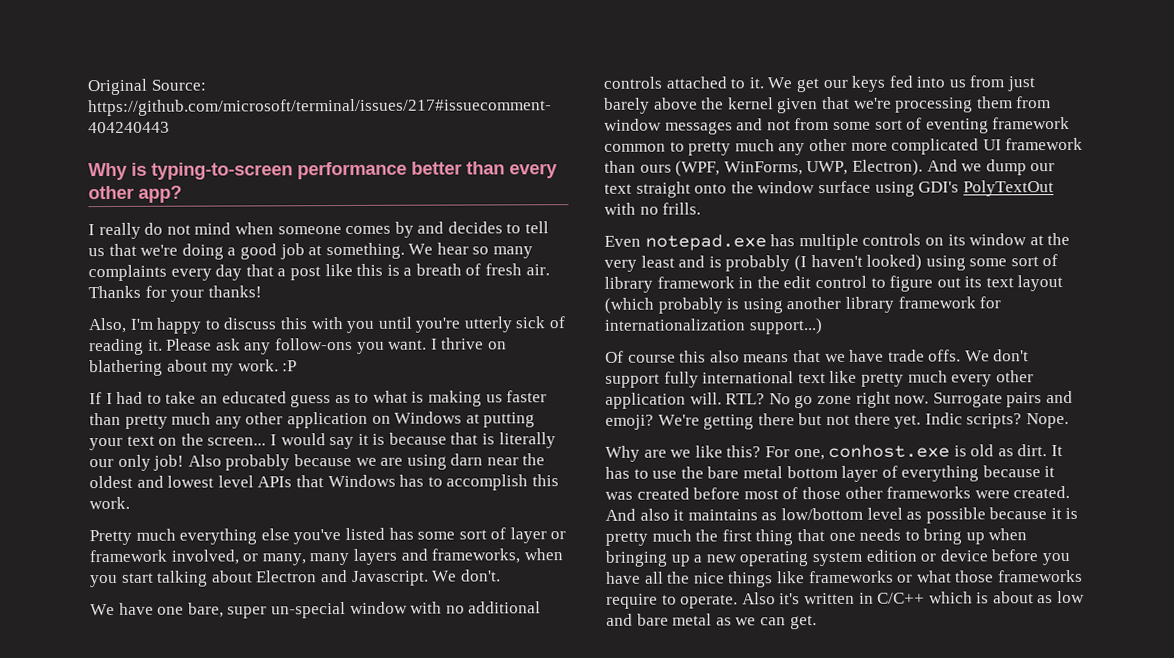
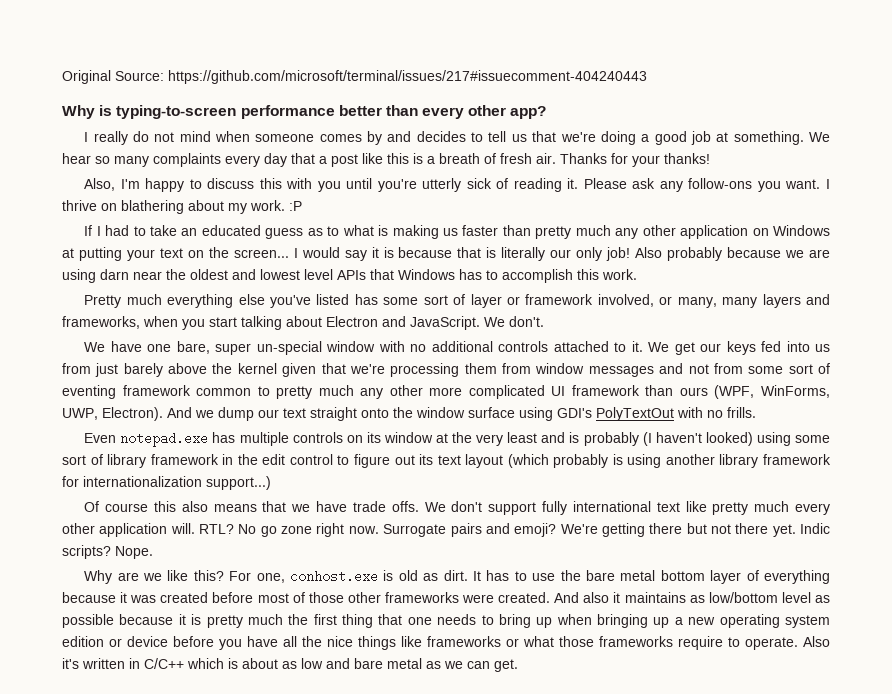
- Pretty much everything else you've listed has some sort of layer or framework involved, or many, many layers and frameworks, when you start talking about Electron and Javascript.
+ Pretty much everything else you've listed has some sort of layer or framework involved, or many, many layers and frameworks, when you start talking about Electron and JavaScript.

